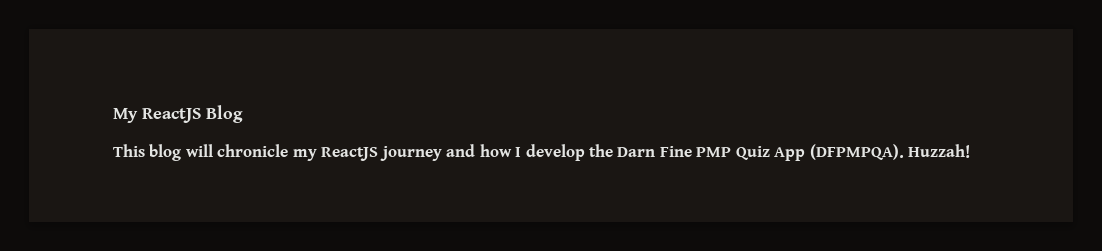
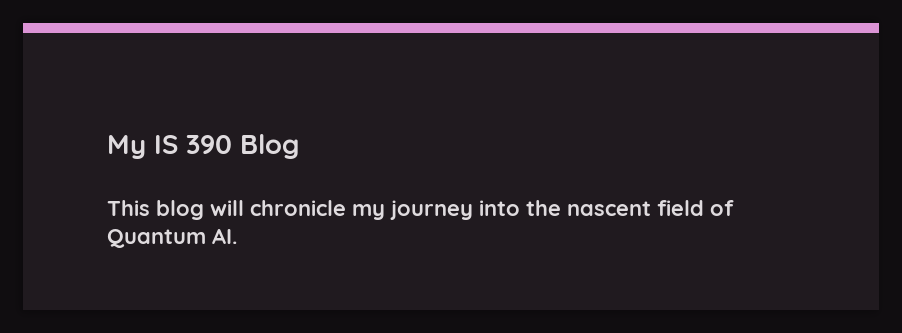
- My ReactJS Blog
+ My IS 390 Blog
- This blog will chronicle my ReactJS journey and how I develop the Darn Fine PMP Quiz App (DFPMPQA). Huzzah!
+ This blog will chronicle my journey into the nascent field of Quantum AI.

